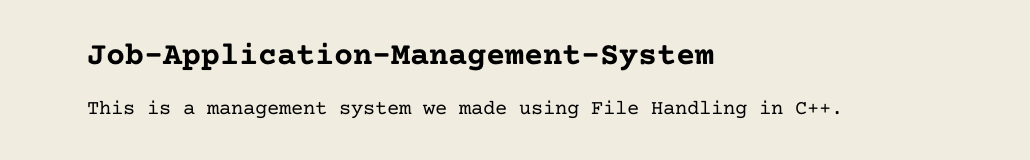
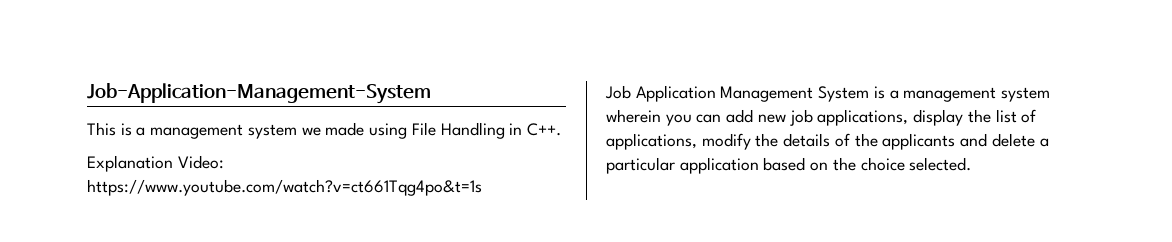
+ Explanation Video: https://www.youtube.com/watch?v=ct661Tqg4po&t=1s
+ Job Application Management System is a management system wherein you can add new job applications, display the list of applications, modify the details of the applicants and delete a particular application based on the choice selected.

